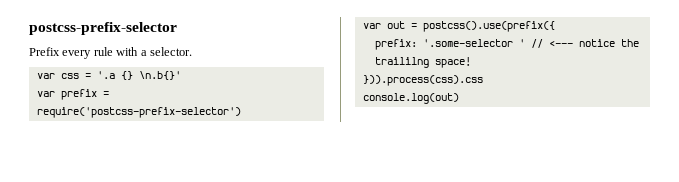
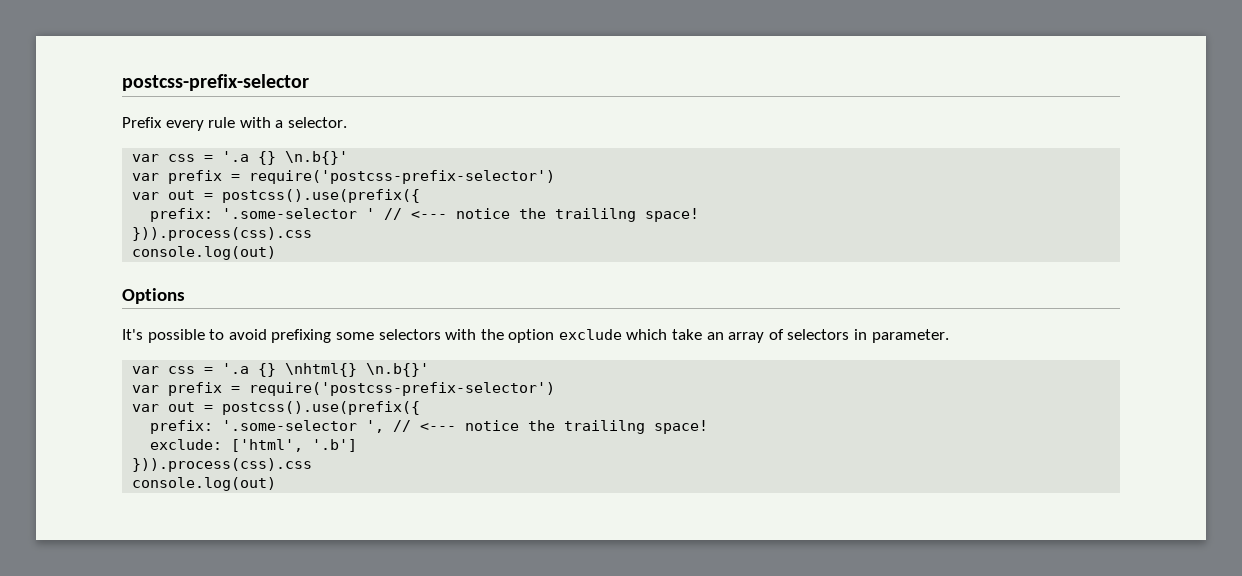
+ Options
+ It's possible to avoid prefixing some selectors with the option exclude which take an array of selectors in parameter.
+ var css = '.a {} \nhtml{} \n.b{}'
+ var prefix = require('postcss-prefix-selector')
+ var out = postcss().use(prefix({
+ prefix: '.some-selector ', // <--- notice the traililng space!
+ exclude: ['html', '.b']
+ })).process(css).css
+ console.log(out)

